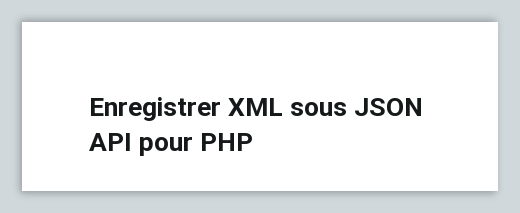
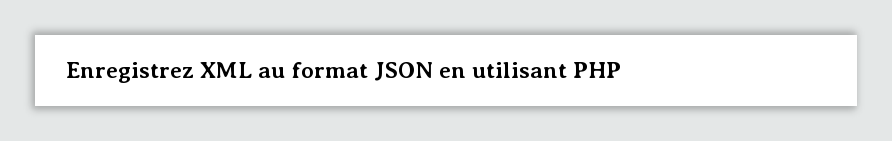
- Enregistrer XML sous JSON API pour PHP
+ Enregistrez XML au format JSON en utilisant PHP

